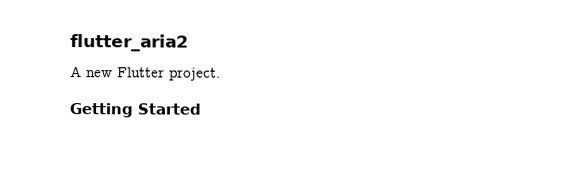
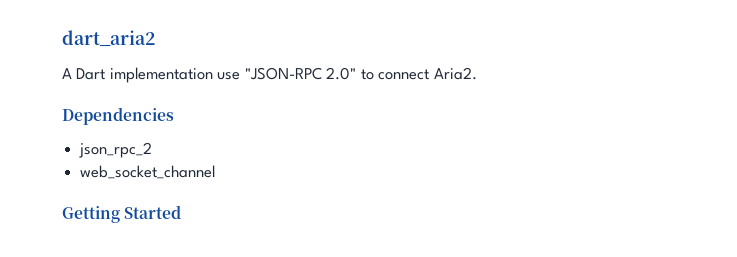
- flutter_aria2
+ dart_aria2
- A new Flutter project.
+ A Dart implementation use "JSON-RPC 2.0" to connect Aria2.
+ Dependencies
+ json_rpc_2
+ web_socket_channel

